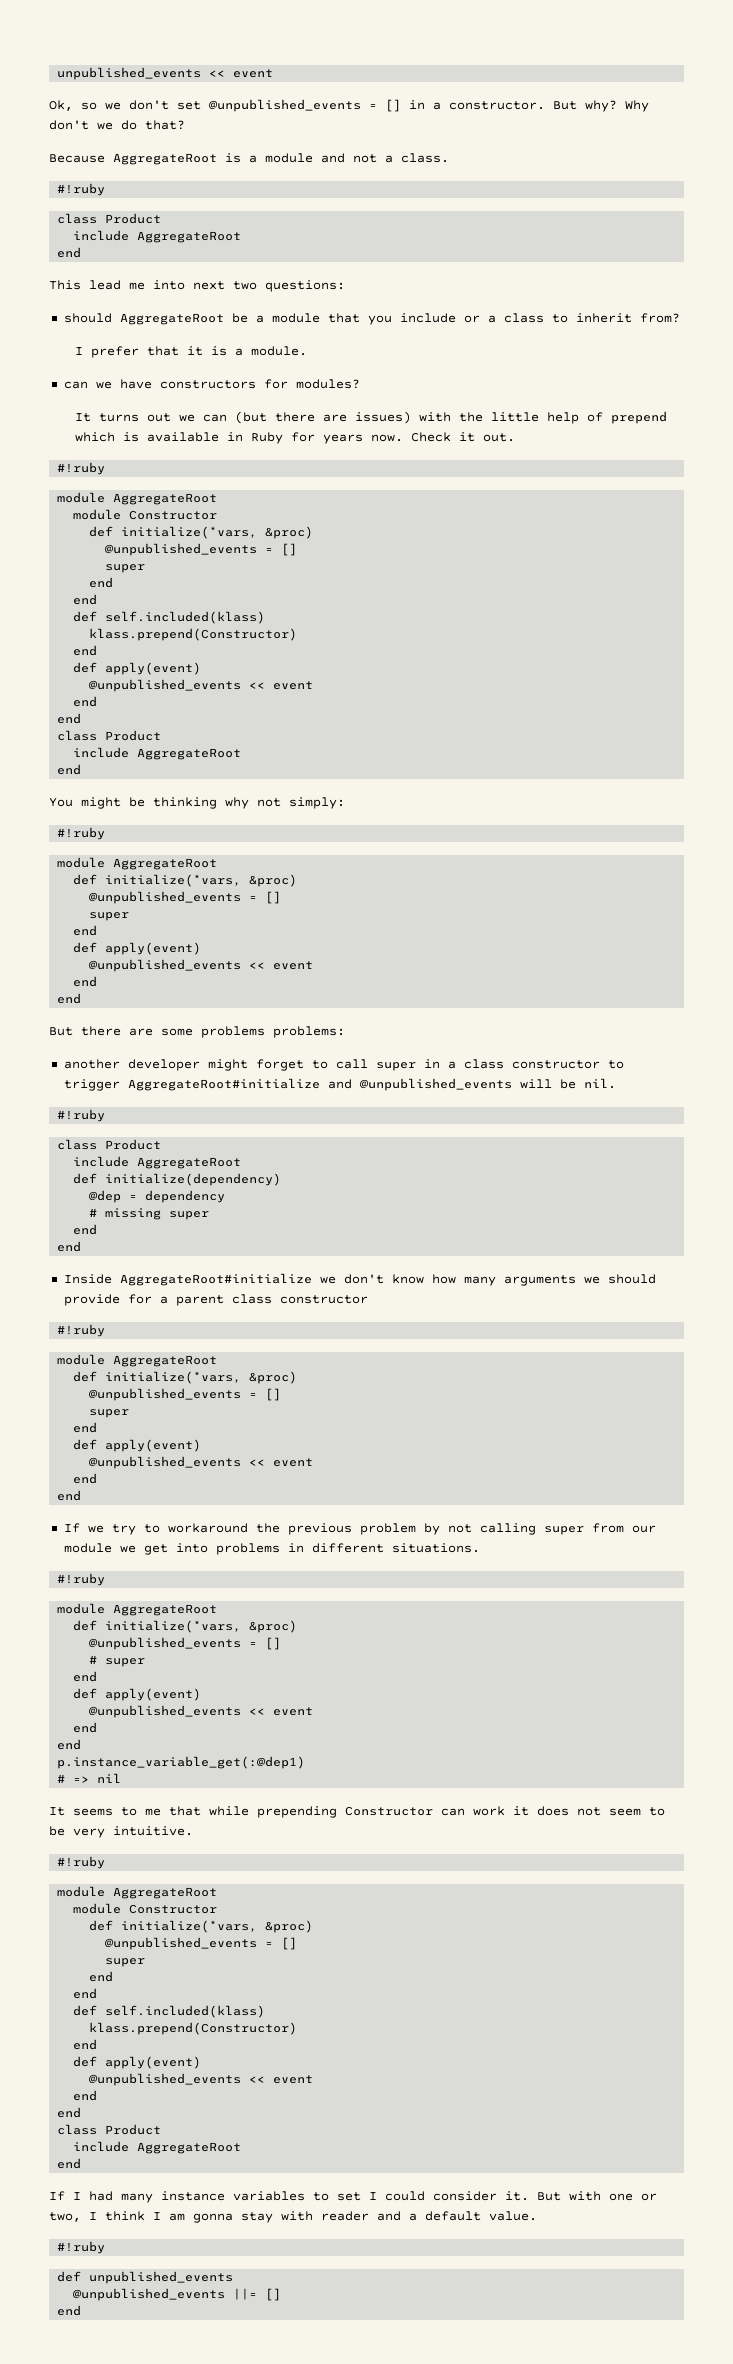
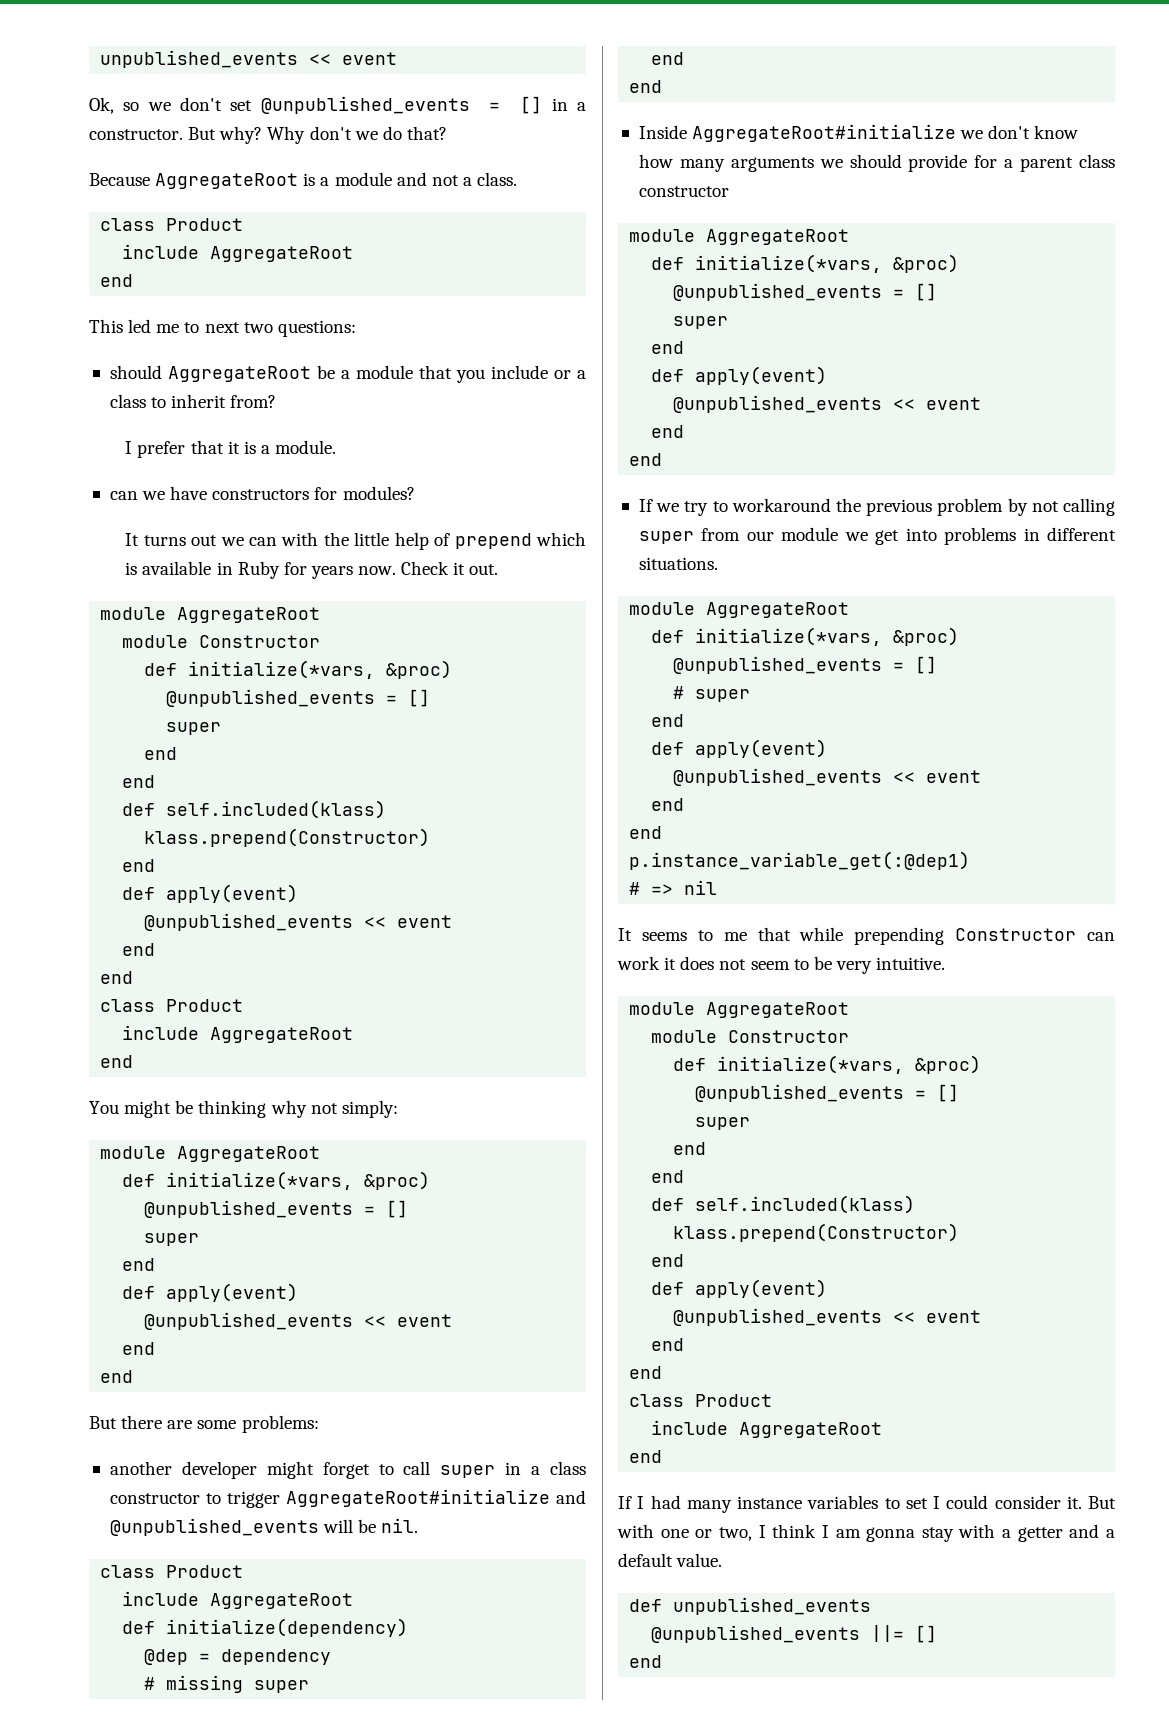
  Because AggregateRoot is a module and not a class.
- #!ruby
- This lead me into next two questions:
+ This led me to next two questions:
- It turns out we can (but there are issues) with the little help of prepend which is available in Ruby for years now.
+ It turns out we can with the little help of prepend which is available in Ruby for years now.
  Check it out.
- #!ruby
  You might be thinking why not simply:
- #!ruby
- But there are some problems problems:
+ But there are some problems:
  another developer might forget to call super in a class constructor to trigger AggregateRoot#initialize and @unpublished_events will be nil.
- #!ruby
  Inside AggregateRoot#initialize we don't know how many arguments we should provide for a parent class constructor
- #!ruby
  If we try to workaround the previous problem by not calling super from our module we get into problems in different situations.
- #!ruby
  It seems to me that while prepending Constructor can work it does not seem to be very intuitive.
- #!ruby
- But with one or two, I think I am gonna stay with reader and a default value.
- #!ruby
+ But with one or two, I think I am gonna stay with a getter and a default value.

